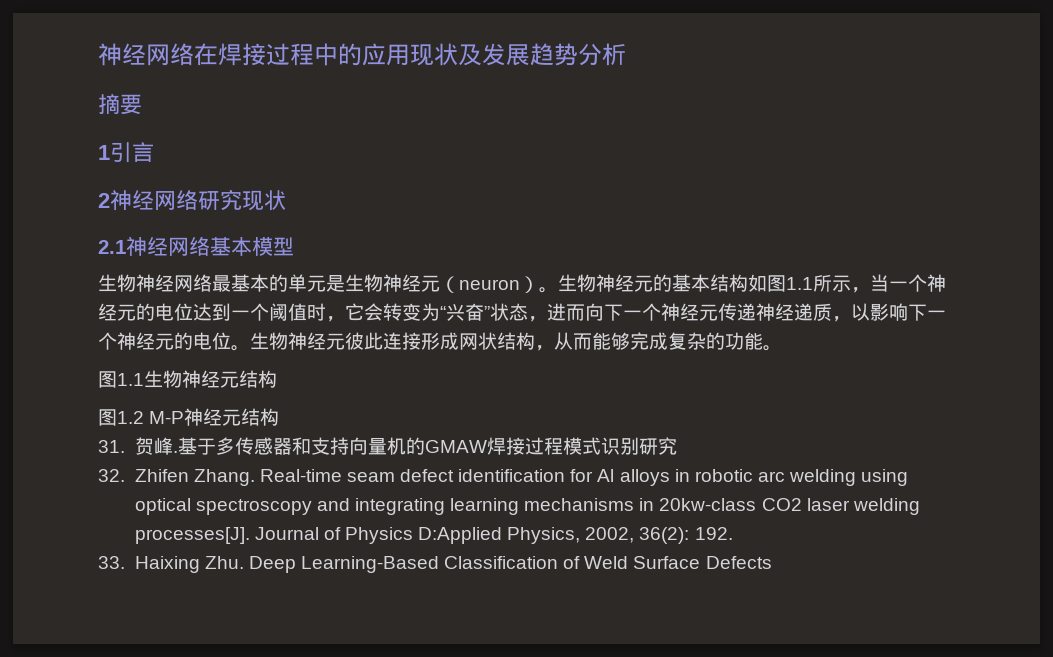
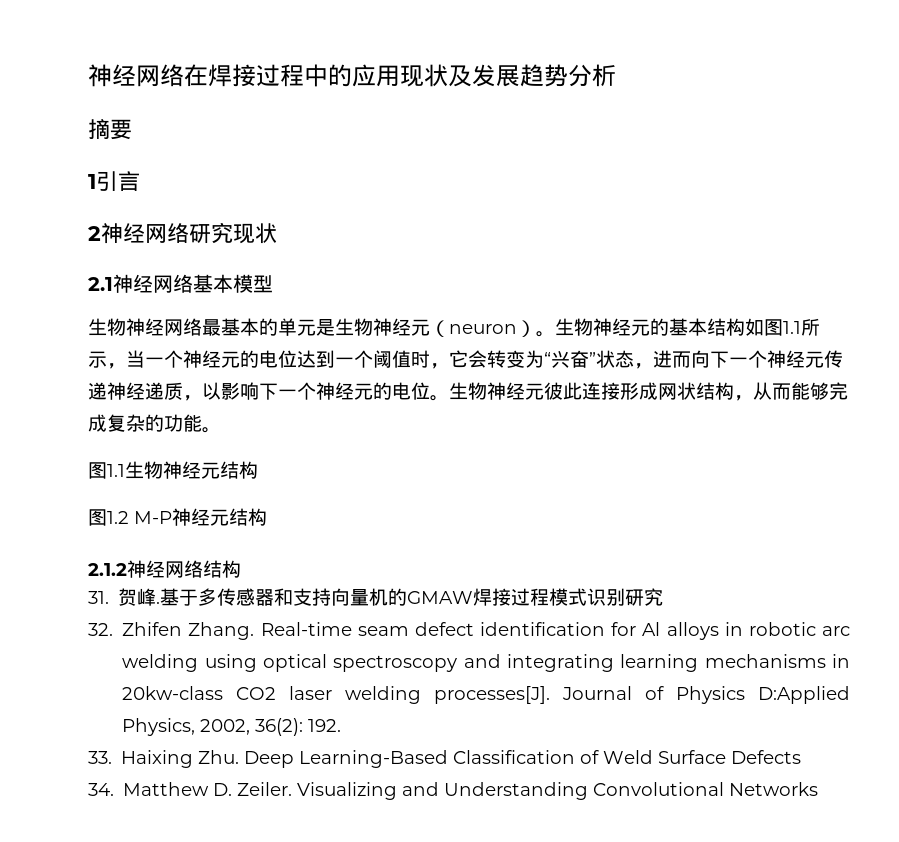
+ 2.1.2神经网络结构
+ 34. Matthew D. Zeiler. Visualizing and Understanding Convolutional Networks

